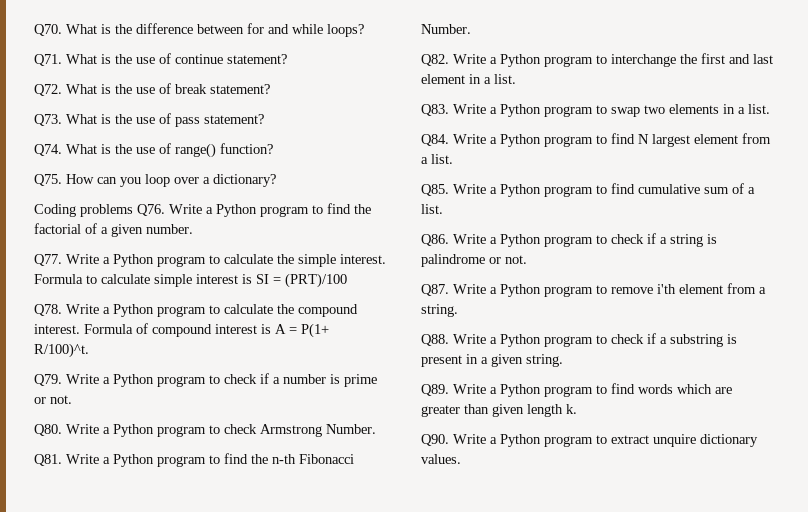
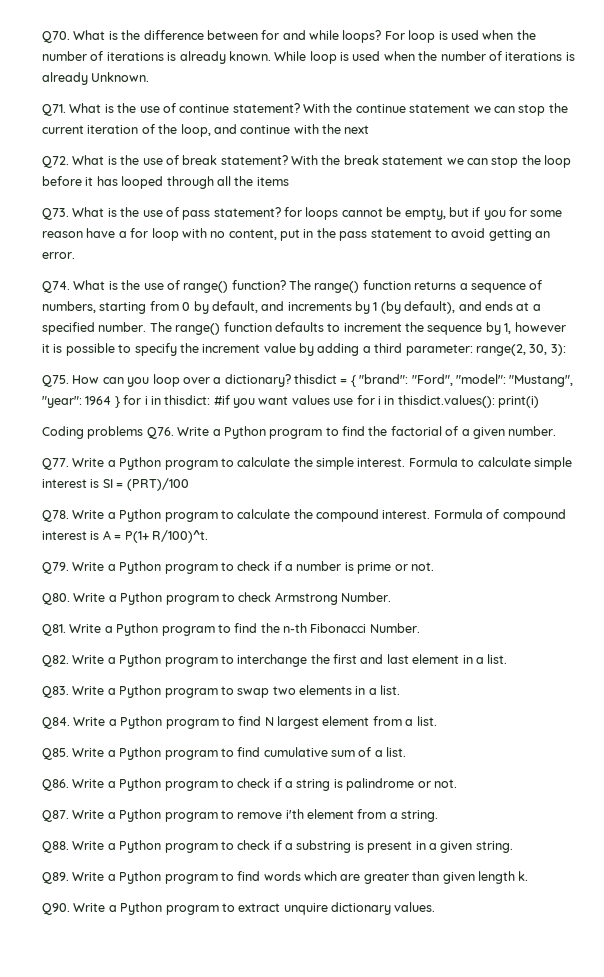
+ For loop is used when the number of iterations is already known. While loop is used when the number of iterations is already Unknown.
+ With the continue statement we can stop the current iteration of the loop, and continue with the next
+ With the break statement we can stop the loop before it has looped through all the items
- Q73. What is the use of pass statement?
+ Q73. What is the use of pass statement? for loops cannot be empty, but if you for some reason have a for loop with no content, put in the pass statement to avoid getting an error.
+ The range() function returns a sequence of numbers, starting from 0 by default, and increments by 1 (by default), and ends at a specified number. The range() function defaults to increment the sequence by 1, however it is possible to specify the increment value by adding a third parameter: range(2, 30, 3):
- Q75. How can you loop over a dictionary?
+ Q75. How can you loop over a dictionary? thisdict = { "brand": "Ford", "model": "Mustang", "year": 1964 } for i in thisdict: #if you want values use for i in thisdict.values(): print(i)

